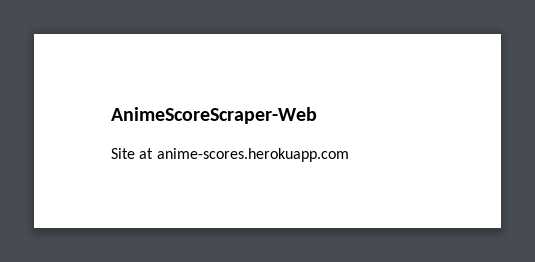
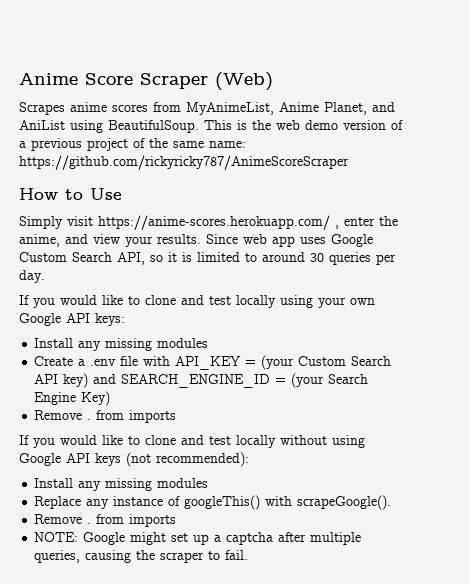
- AnimeScoreScraper-Web
- Site at anime-scores.herokuapp.com
+ Anime Score Scraper (Web)
+ Scrapes anime scores from MyAnimeList, Anime Planet, and AniList using BeautifulSoup. This is the web demo version of a previous project of the same name: https://github.com/rickyricky787/AnimeScoreScraper
+ How to Use
+ Simply visit https://anime-scores.herokuapp.com/ , enter the anime, and view your results. Since web app uses Google Custom Search API, so it is limited to around 30 queries per day.
+ If you would like to clone and test locally using your own Google API keys:
+ Install any missing modules
+ Create a .env file with API_KEY = (your Custom Search API key) and SEARCH_ENGINE_ID = (your Search Engine Key)
+ Remove . from imports
+ If you would like to clone and test locally without using Google API keys (not recommended):
+ Install any missing modules
+ Replace any instance of googleThis() with scrapeGoogle().
+ Remove . from imports
+ NOTE: Google might set up a captcha after multiple queries, causing the scraper to fail.

